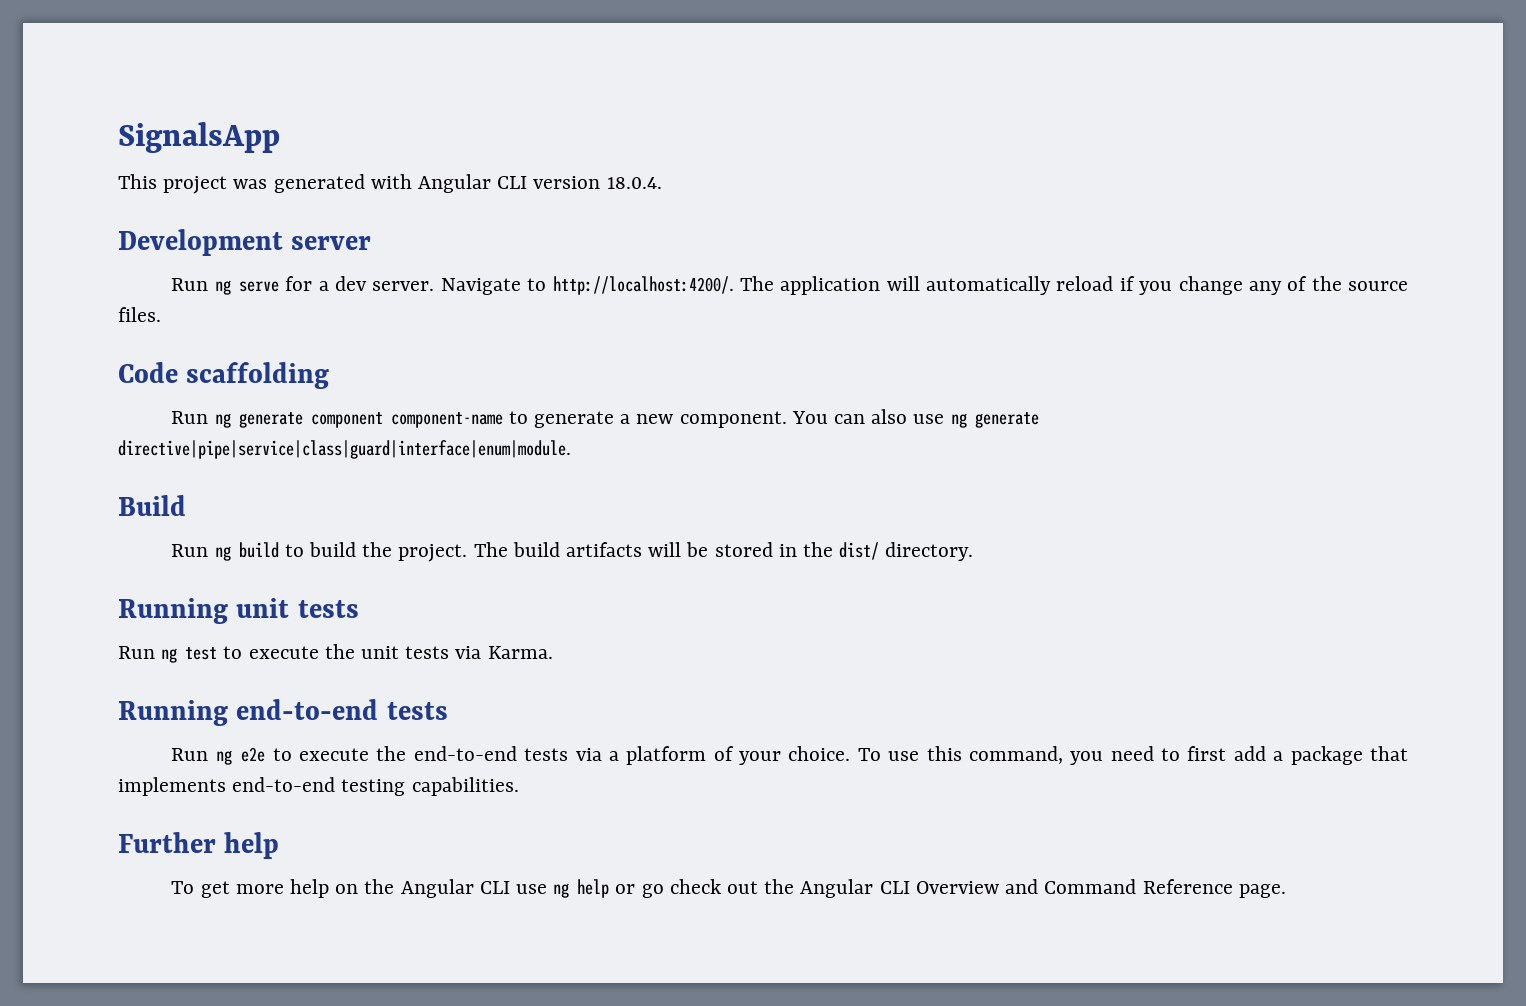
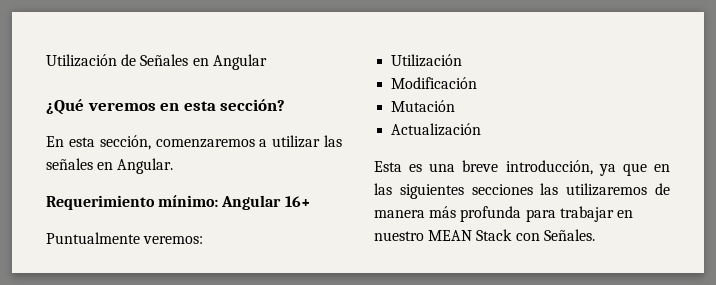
- SignalsApp
- This project was generated with Angular CLI version 18.0.4.
- Development server
- Run ng serve for a dev server. Navigate to http://localhost:4200/. The application will automatically reload if you change any of the source files.
- Code scaffolding
- Run ng generate component component-name to generate a new component. You can also use ng generate directive|pipe|service|class|guard|interface|enum|module.
- Build
- Run ng build to build the project. The build artifacts will be stored in the dist/ directory.
- Running unit tests
- Run ng test to execute the unit tests via Karma.
- Running end-to-end tests
- Run ng e2e to execute the end-to-end tests via a platform of your choice. To use this command, you need to first add a package that implements end-to-end testing capabilities.
- Further help
- To get more help on the Angular CLI use ng help or go check out the Angular CLI Overview and Command Reference page.
+ Utilización de Señales en Angular
+ ¿Qué veremos en esta sección?
+ En esta sección, comenzaremos a utilizar las señales en Angular.
+ Requerimiento mínimo: Angular 16+
+ Puntualmente veremos:
+ Utilización
+ Modificación
+ Mutación
+ Actualización
+ Esta es una breve introducción, ya que en las siguientes secciones las utilizaremos de manera más profunda para trabajar en nuestro MEAN Stack con Señales.

